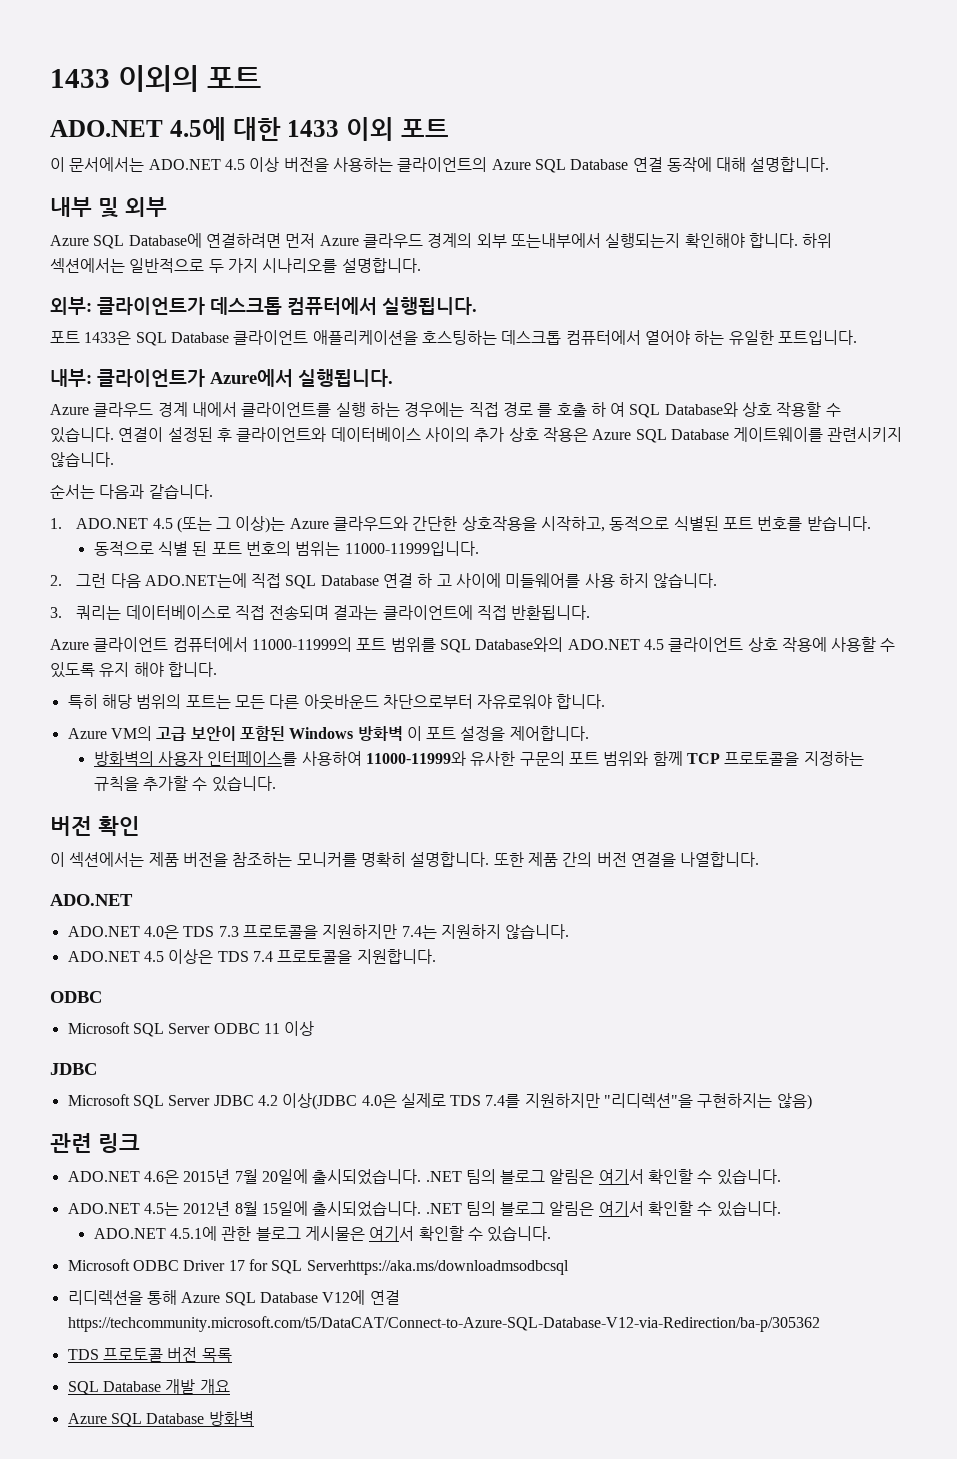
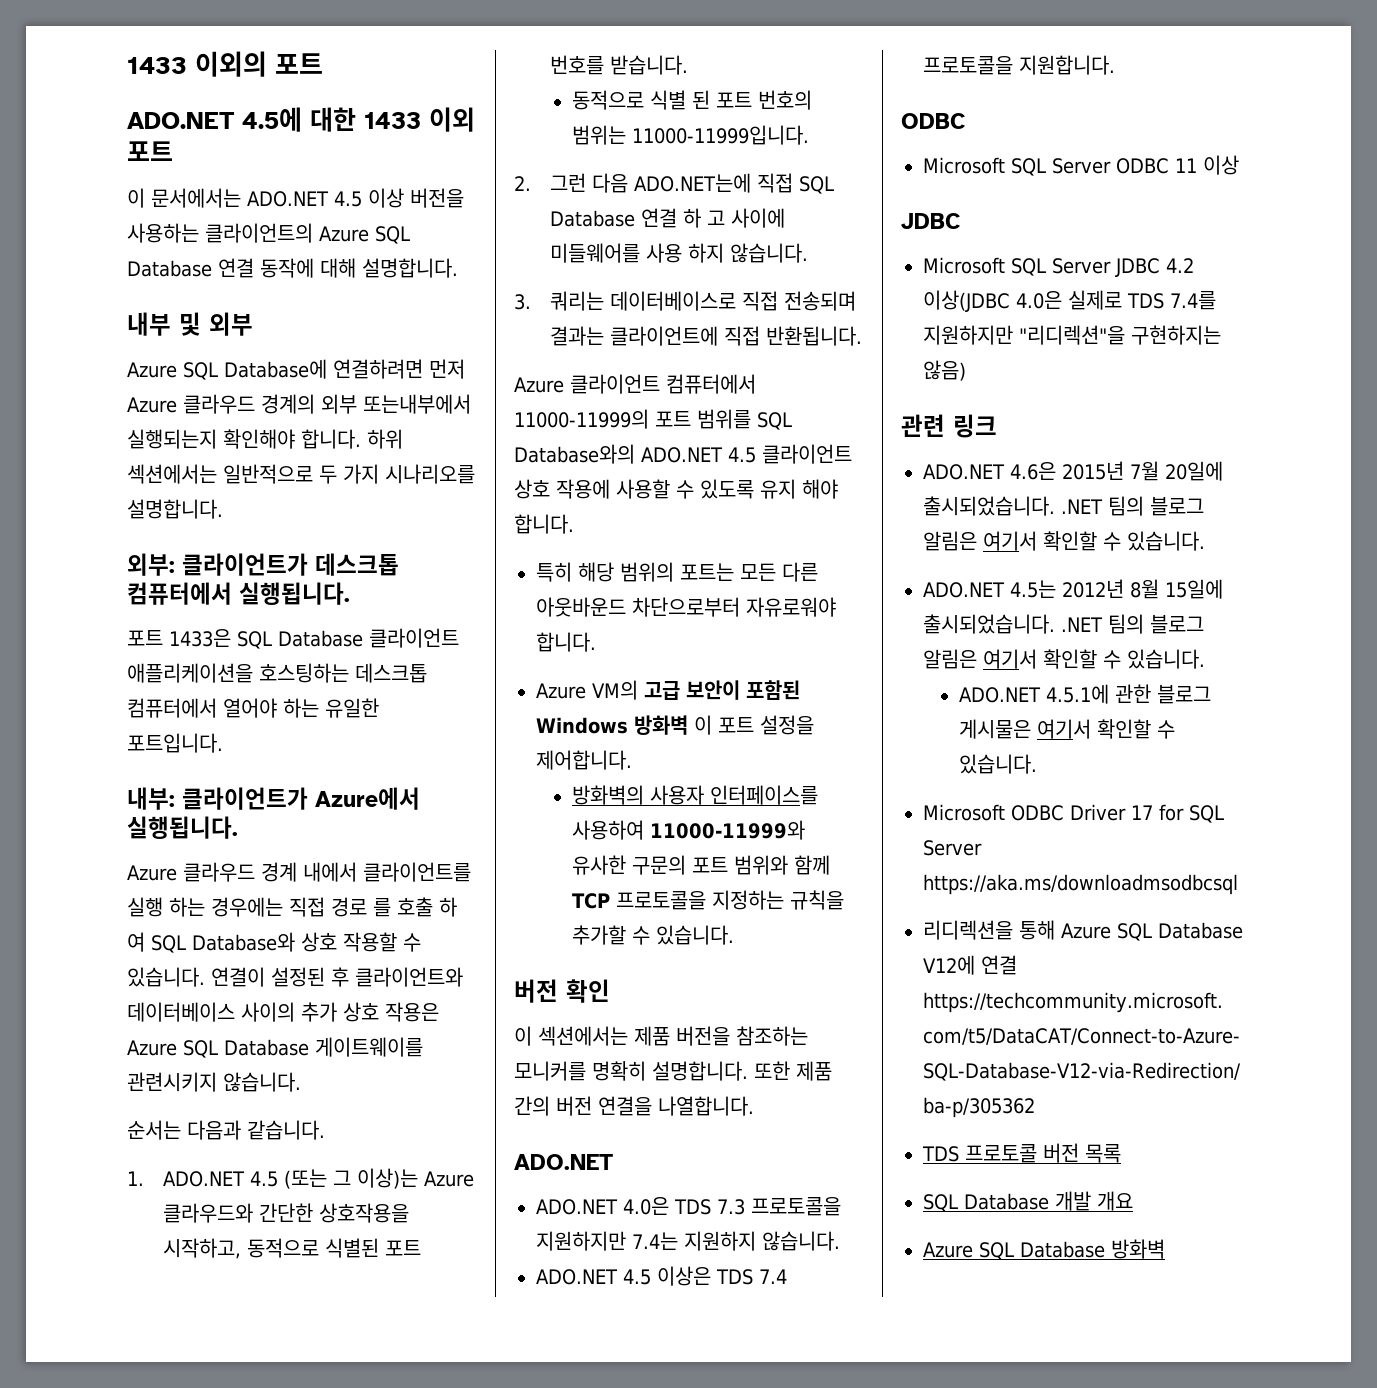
- Microsoft ODBC Driver 17 for SQL Serverhttps://aka.ms/downloadmsodbcsql
+ Microsoft ODBC Driver 17 for SQL Server https://aka.ms/downloadmsodbcsql

